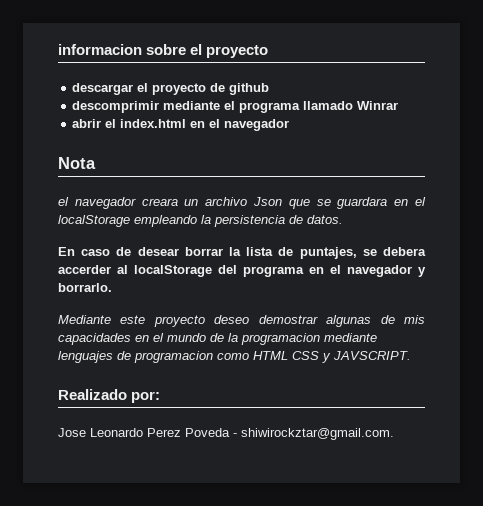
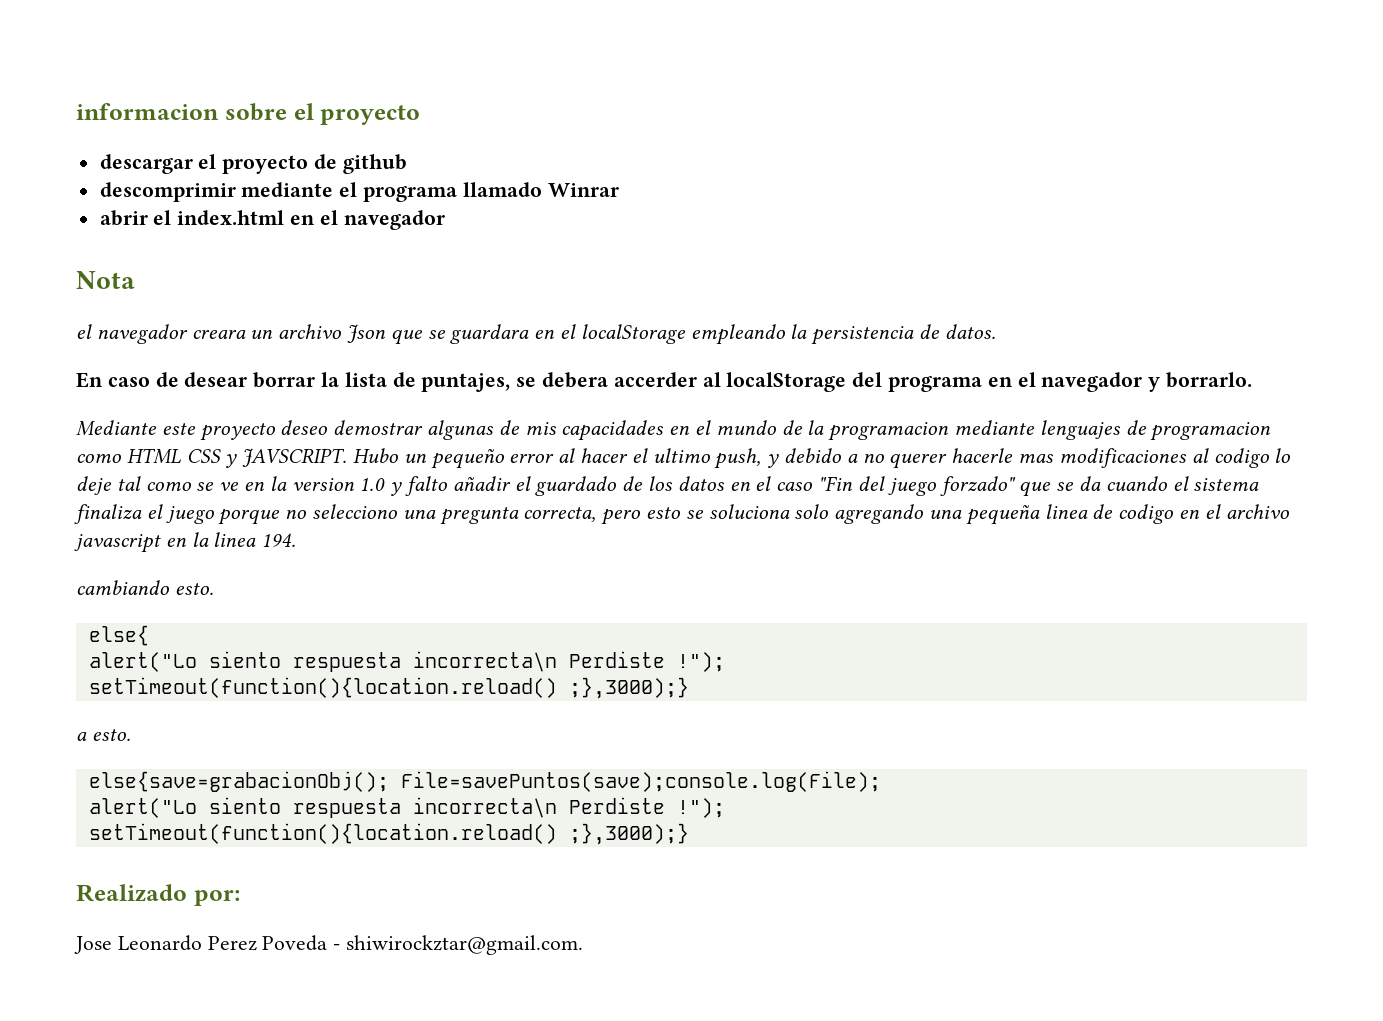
+ Hubo un pequeño error al hacer el ultimo push, y debido a no querer hacerle mas modificaciones al codigo lo deje tal como se ve en la version 1.0 y falto añadir el guardado de los datos en el caso "Fin del juego forzado" que se da cuando el sistema finaliza el juego porque no selecciono una pregunta correcta, pero esto se soluciona solo agregando una pequeña linea de codigo en el archivo javascript en la linea 194.
+ cambiando esto.
+ else{
+ alert("Lo siento respuesta incorrecta\n Perdiste !");
+ setTimeout(function(){location.reload() ;},3000);}
+ a esto.
+ else{save=grabacionObj(); File=savePuntos(save);console.log(File);
+ alert("Lo siento respuesta incorrecta\n Perdiste !");
+ setTimeout(function(){location.reload() ;},3000);}

